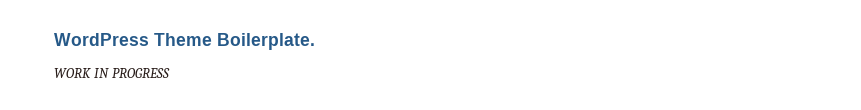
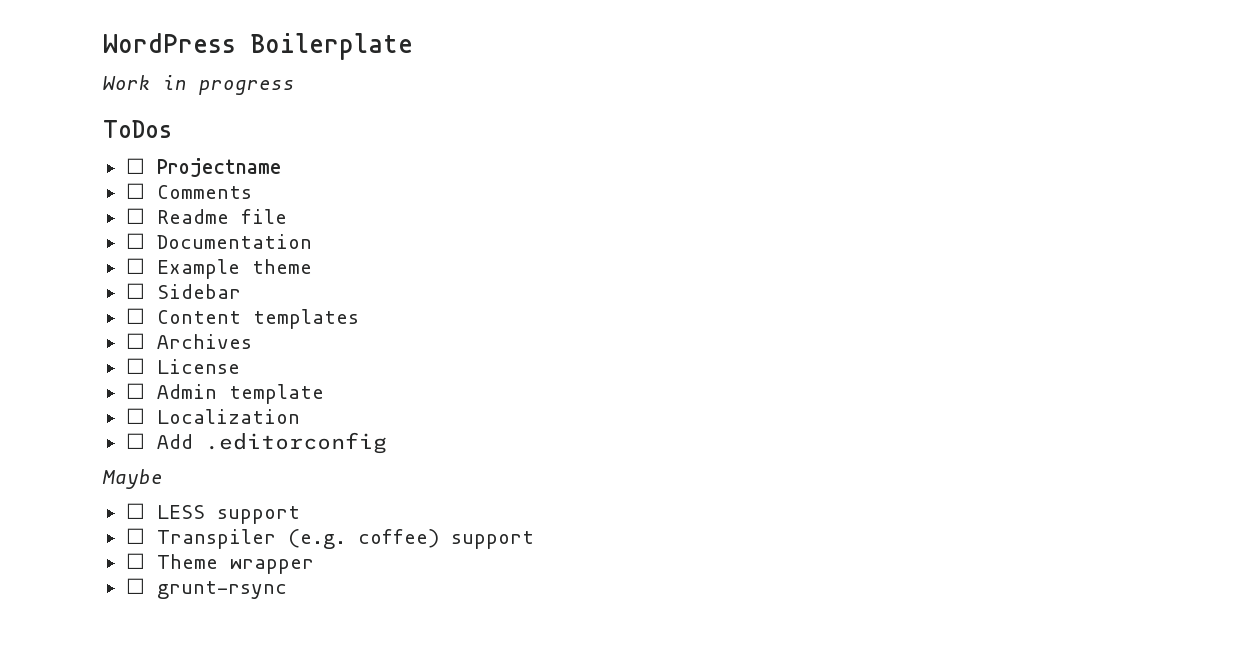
- WordPress Theme Boilerplate.
- WORK IN PROGRESS
+ WordPress Boilerplate
+ Work in progress
+ ToDos
+ ☐ Projectname
+ ☐ Comments
+ ☐ Readme file
+ ☐ Documentation
+ ☐ Example theme
+ ☐ Sidebar
+ ☐ Content templates
+ ☐ Archives
+ ☐ License
+ ☐ Admin template
+ ☐ Localization
+ ☐ Add .editorconfig
+ Maybe
+ ☐ LESS support
+ ☐ Transpiler (e.g. coffee) support
+ ☐ Theme wrapper
+ ☐ grunt-rsync

